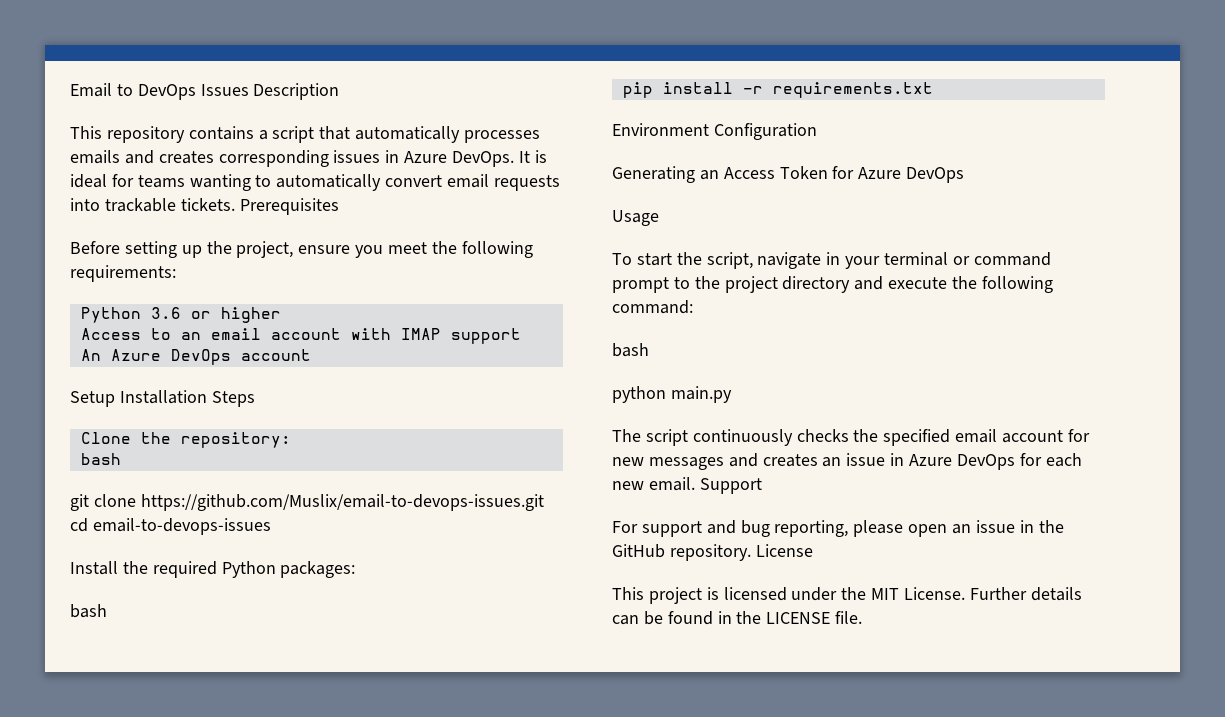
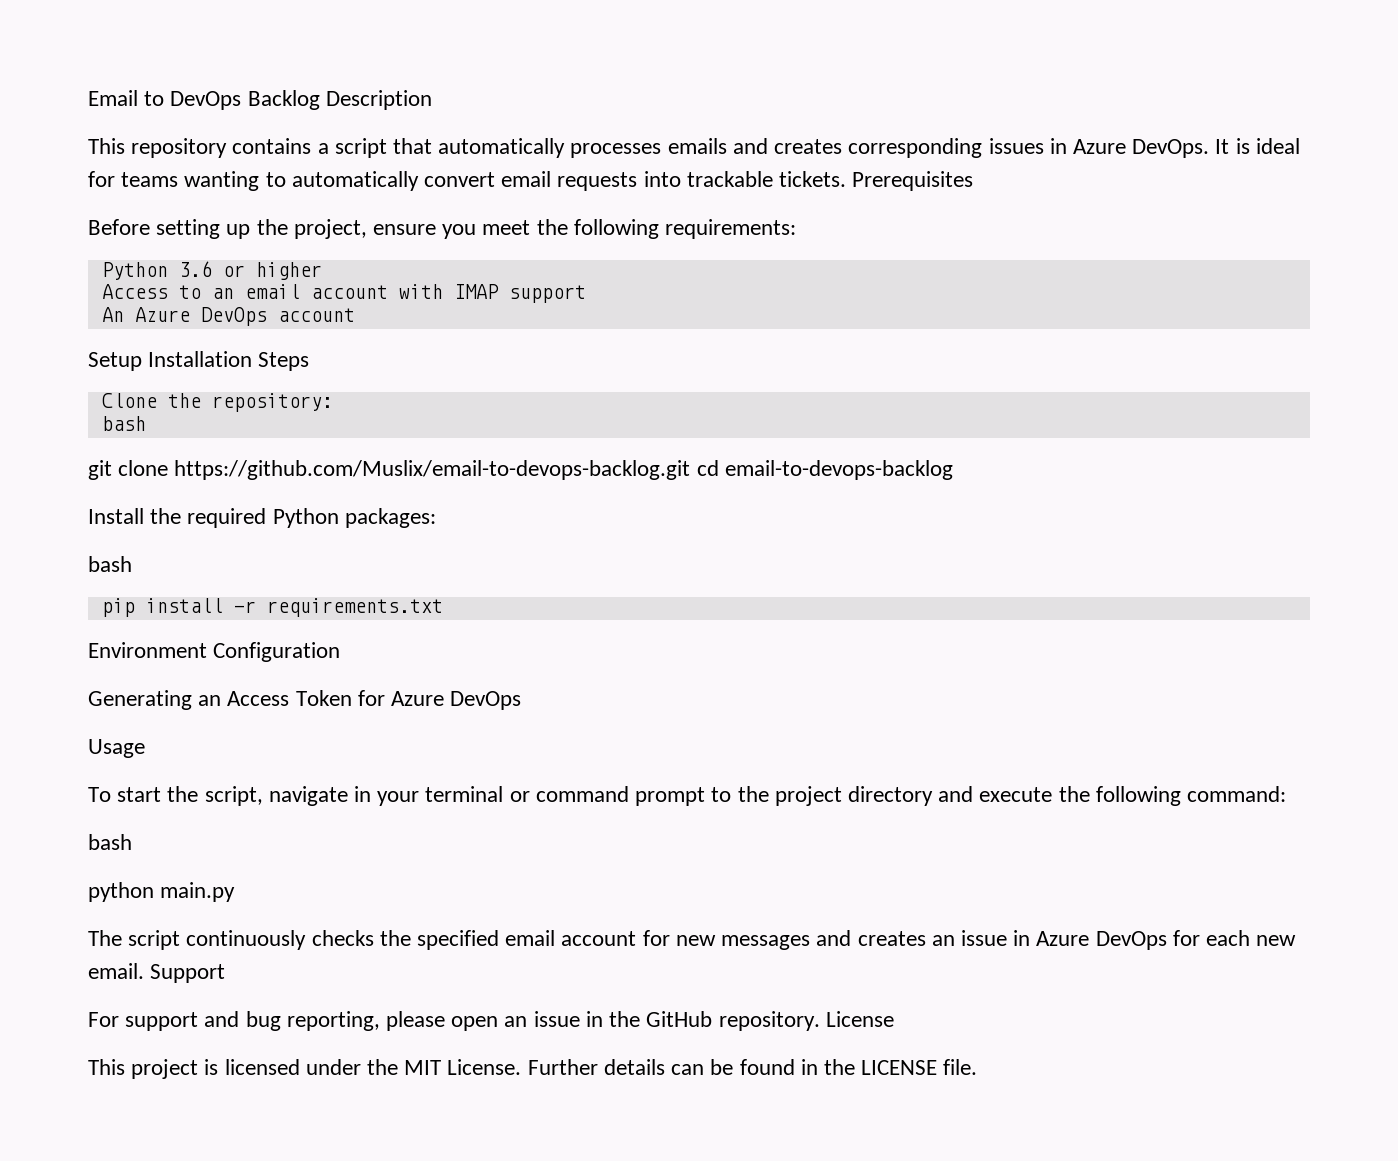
- Email to DevOps Issues Description
+ Email to DevOps Backlog Description
- git clone https://github.com/Muslix/email-to-devops-issues.git cd email-to-devops-issues
+ git clone https://github.com/Muslix/email-to-devops-backlog.git cd email-to-devops-backlog

